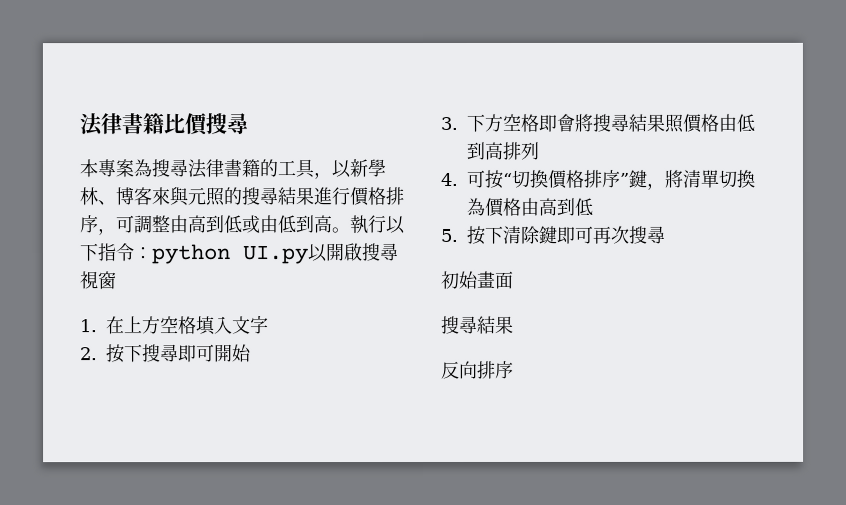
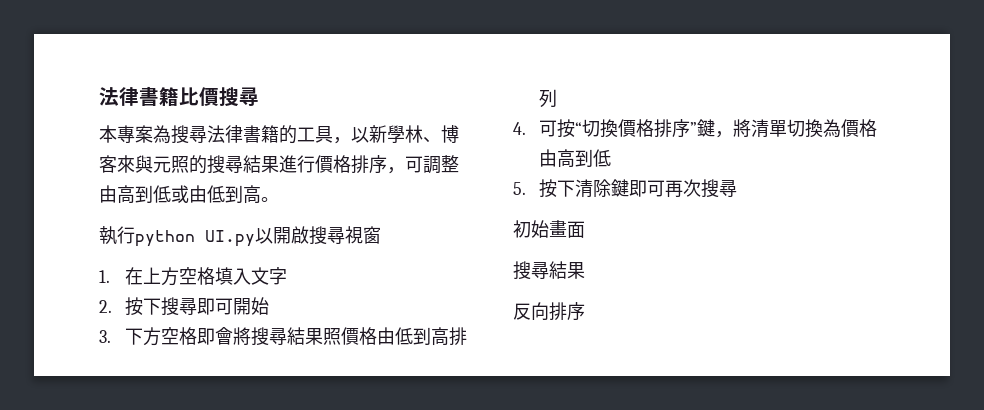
- 本專案為搜尋法律書籍的工具，以新學林、博客來與元照的搜尋結果進行價格排序，可調整由高到低或由低到高。執行以下指令：python UI.py以開啟搜尋視窗
+ 本專案為搜尋法律書籍的工具，以新學林、博客來與元照的搜尋結果進行價格排序，可調整由高到低或由低到高。
+ 執行python UI.py以開啟搜尋視窗

